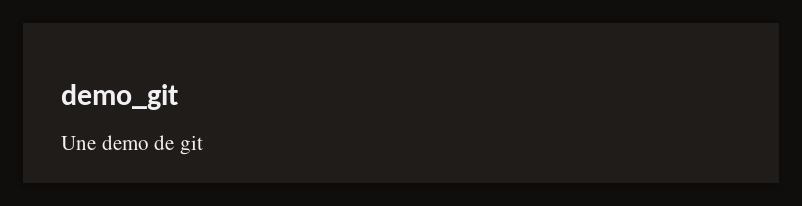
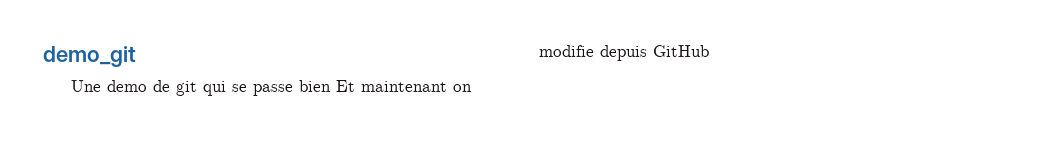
- Une demo de git
+ Une demo de git qui se passe bien Et maintenant on modifie depuis GitHub

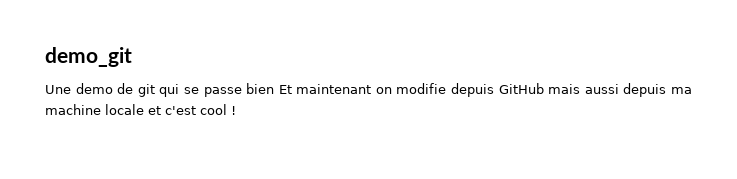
- Une demo de git qui se passe bien Et maintenant on modifie depuis GitHub
+ Une demo de git qui se passe bien Et maintenant on modifie depuis GitHub mais aussi depuis ma machine locale et c'est cool !

